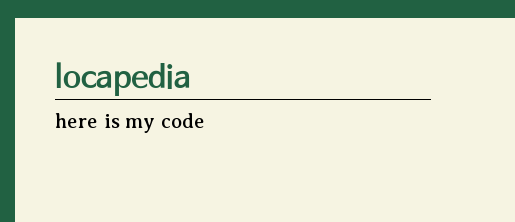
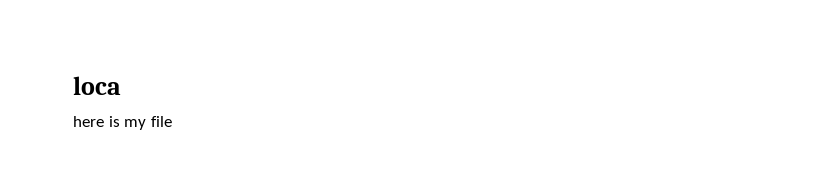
- locapedia
+ loca
- here is my code
+ here is my file

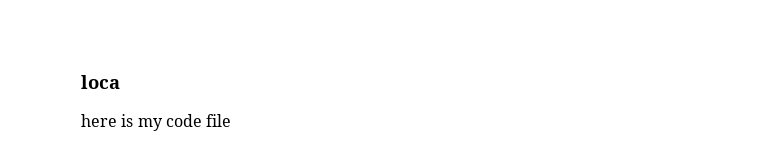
- here is my file
+ here is my code file

